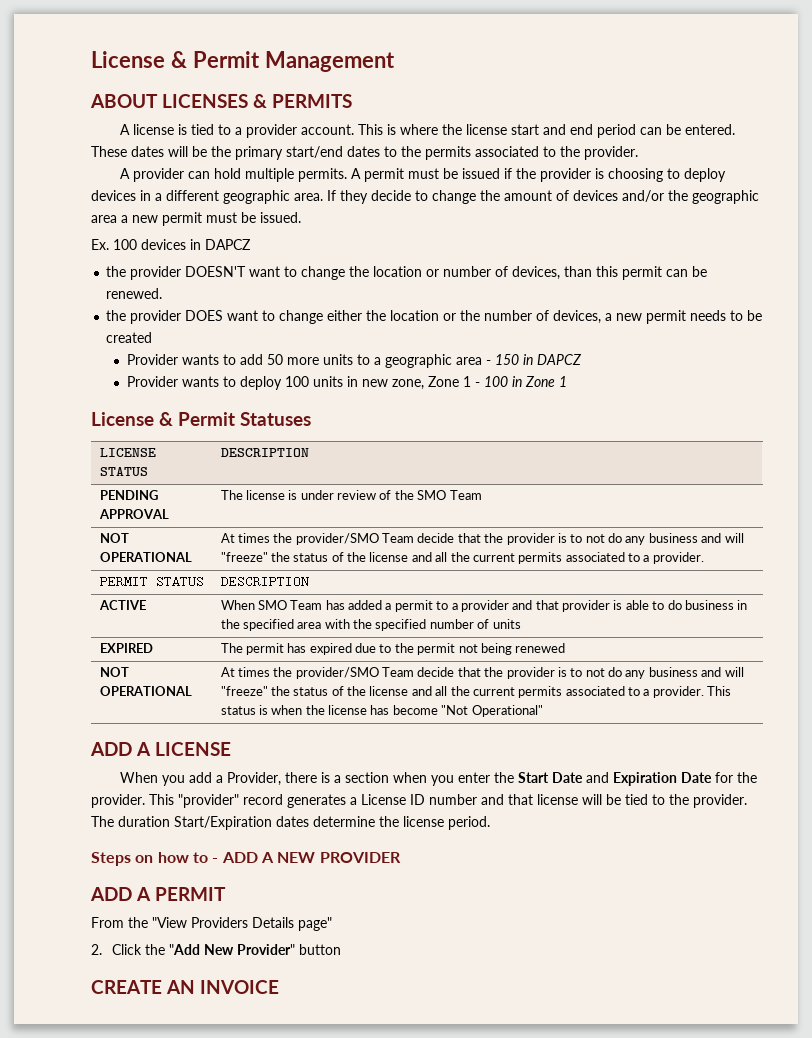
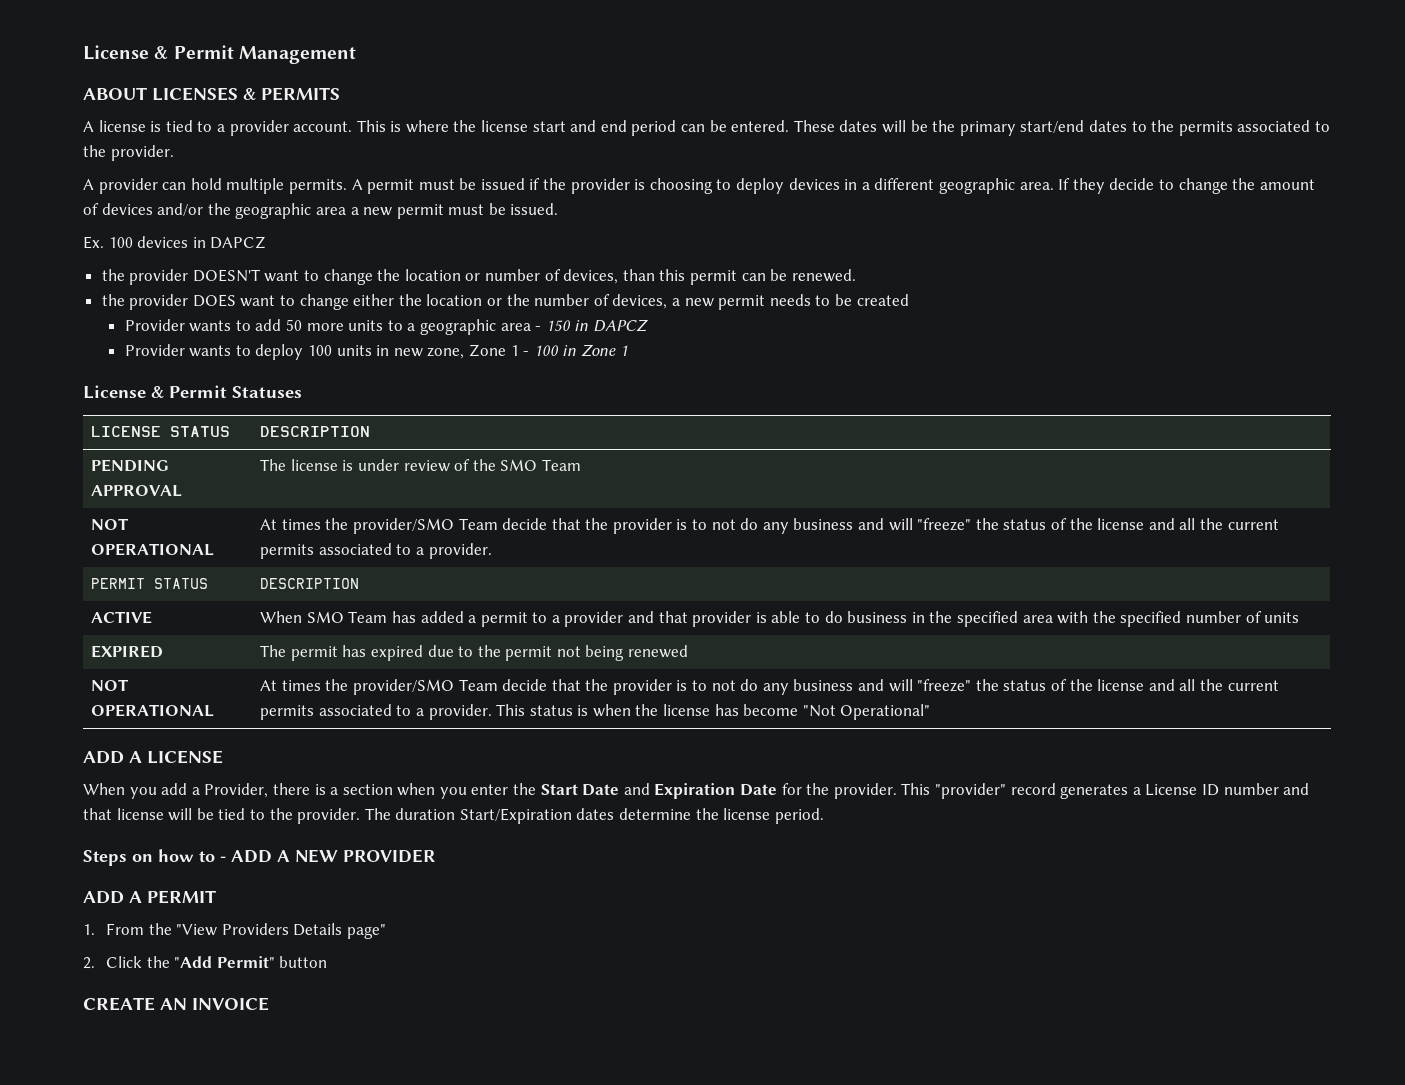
- From the "View Providers Details page"
+ 1. From the "View Providers Details page"
- 2. Click the "Add New Provider" button
+ 2. Click the "Add Permit" button

